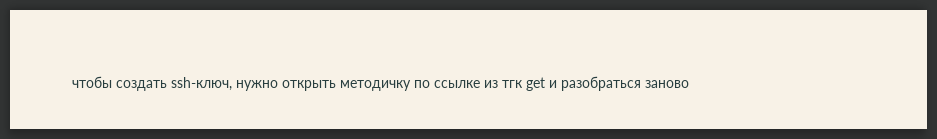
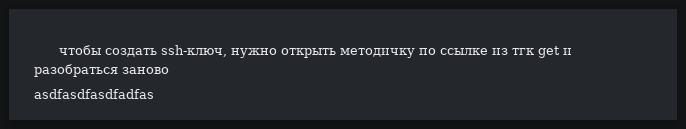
+ asdfasdfasdfadfas

